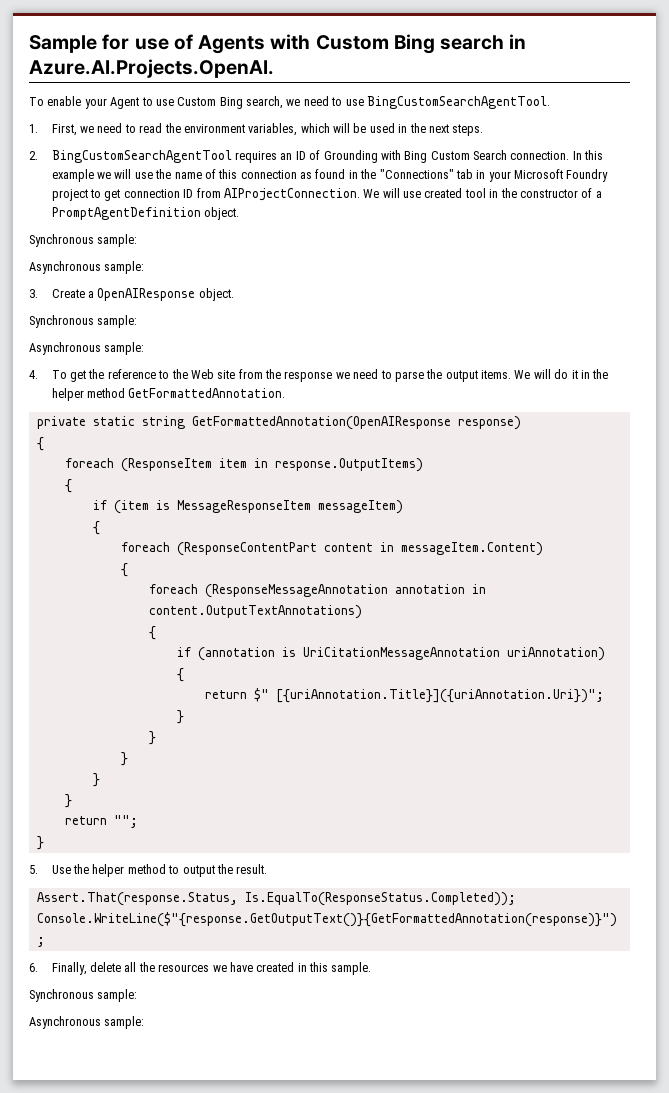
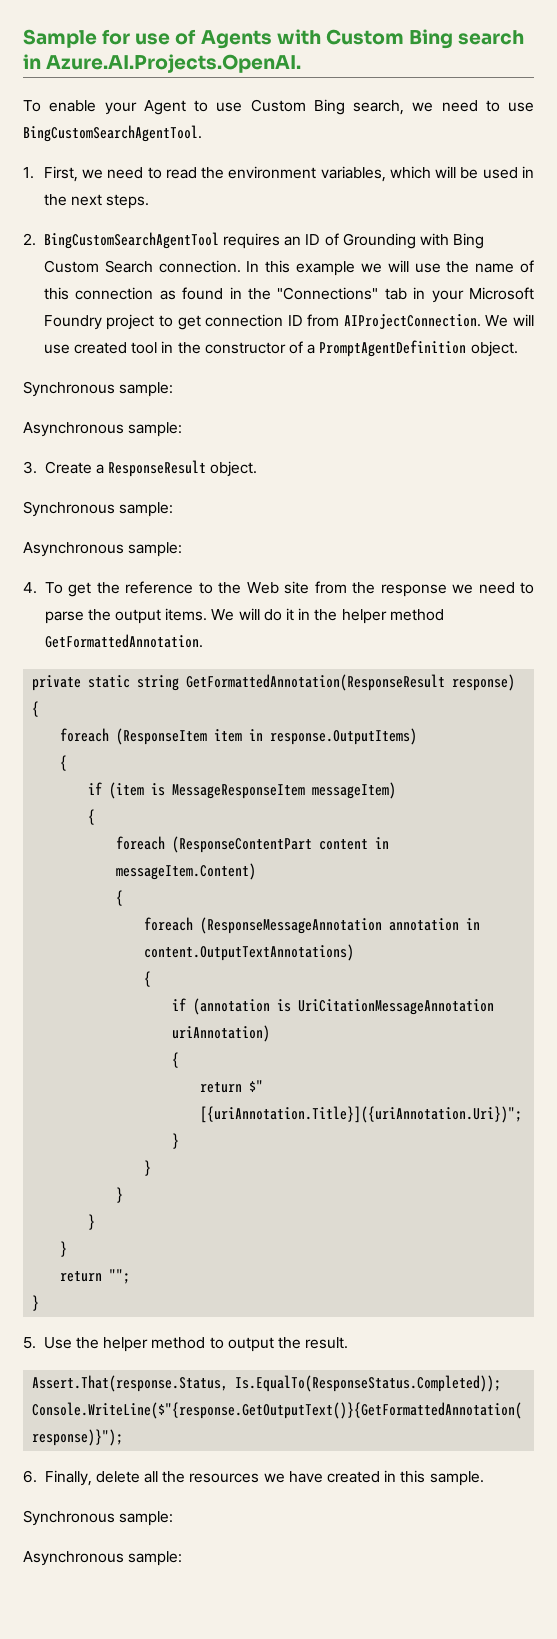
- 3. Create a OpenAIResponse object.
+ 3. Create a ResponseResult object.
- private static string GetFormattedAnnotation(OpenAIResponse response)
+ private static string GetFormattedAnnotation(ResponseResult response)

